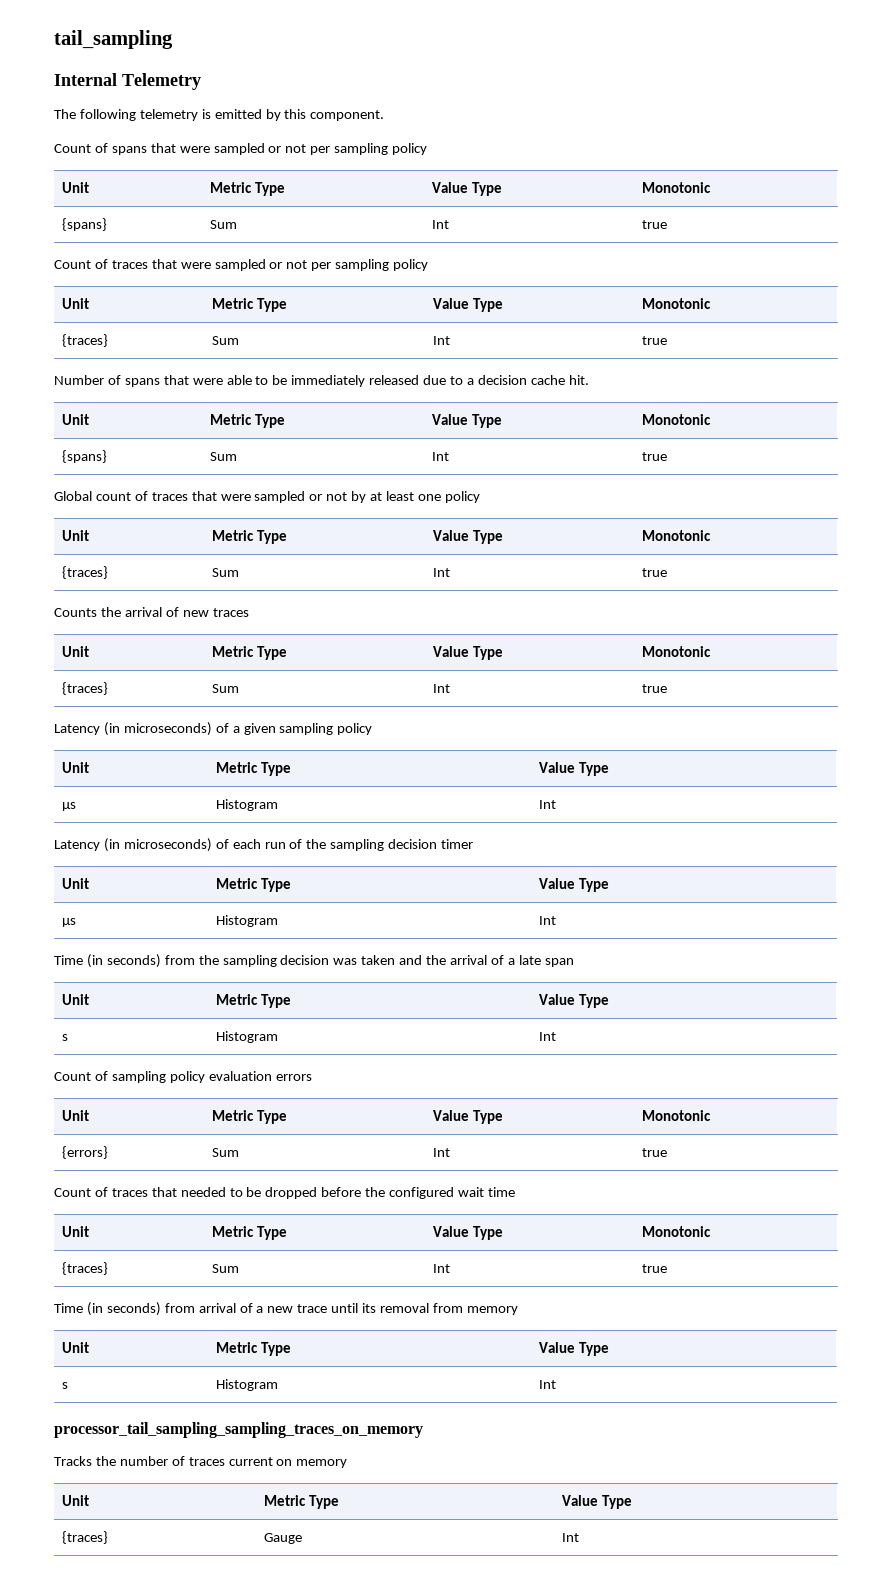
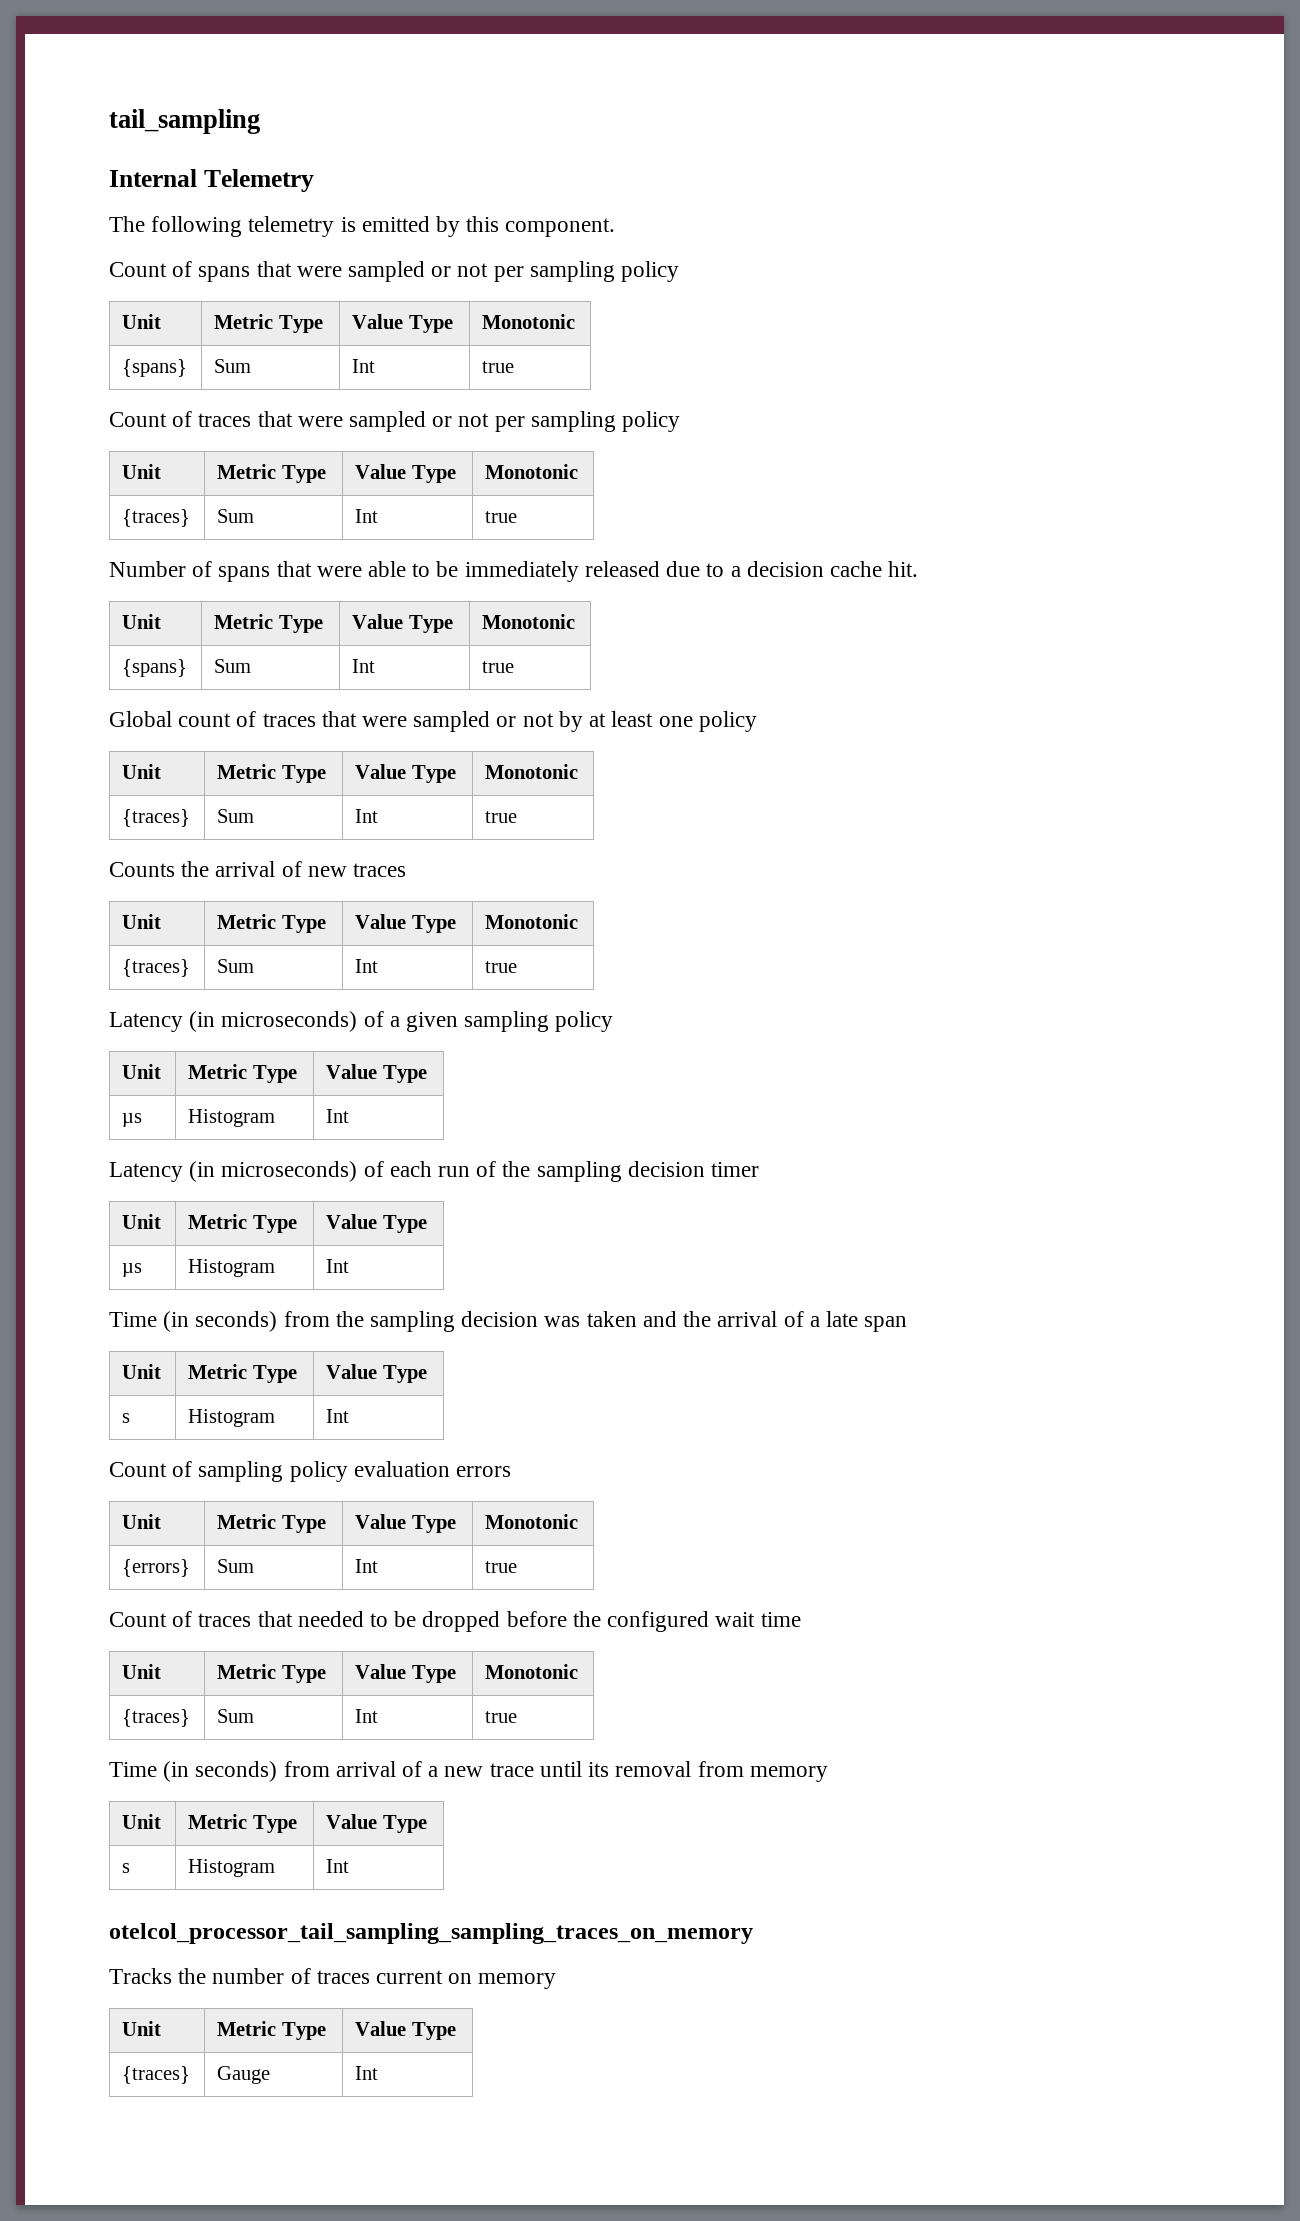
- processor_tail_sampling_sampling_traces_on_memory
+ otelcol_processor_tail_sampling_sampling_traces_on_memory

